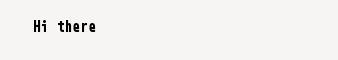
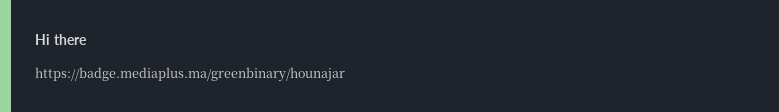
+ https://badge.mediaplus.ma/greenbinary/hounajar

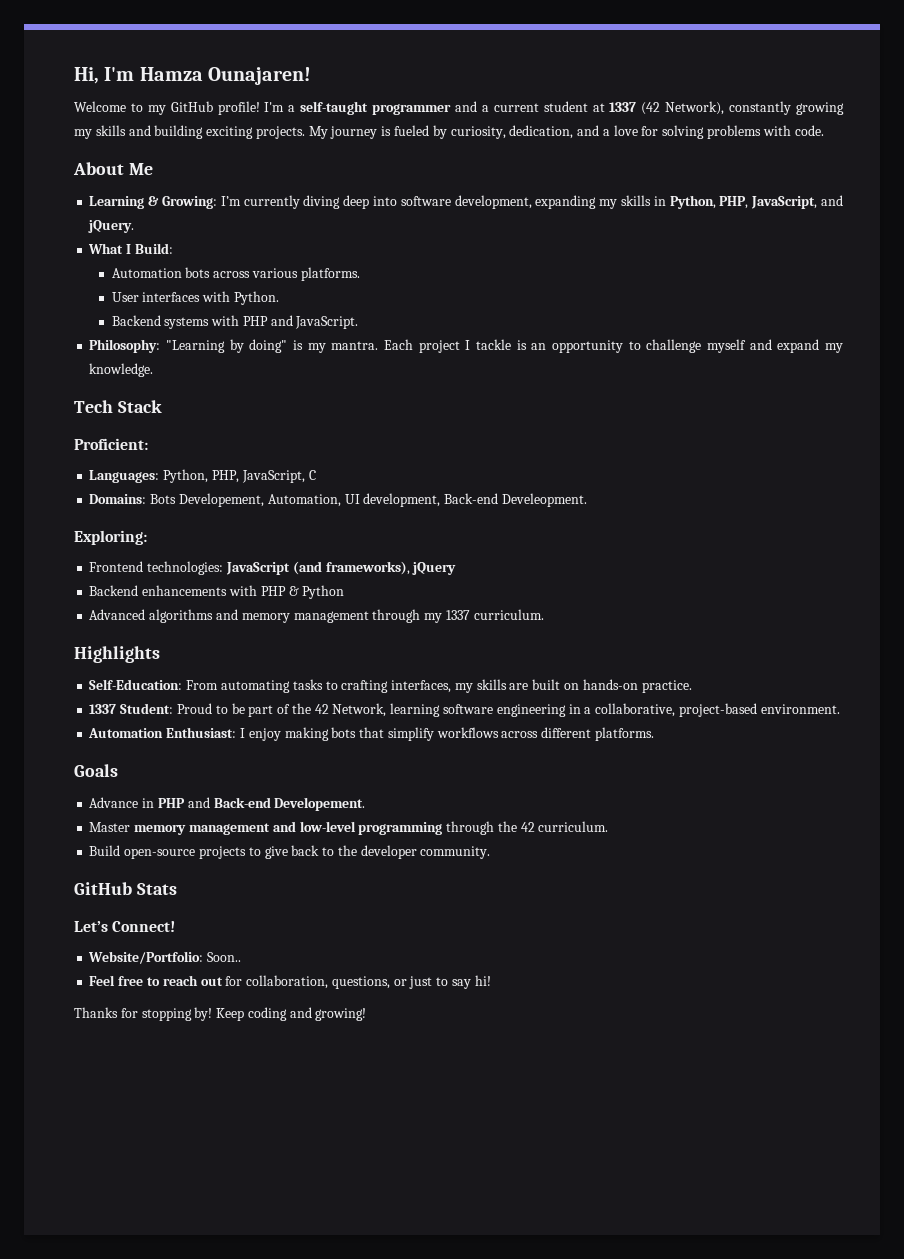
- Hi there
- https://badge.mediaplus.ma/greenbinary/hounajar
+ Hi, I'm Hamza Ounajaren!
+ Welcome to my GitHub profile! I'm a self-taught programmer and a current student at 1337 (42 Network), constantly growing my skills and building exciting projects. My journey is fueled by curiosity, dedication, and a love for solving problems with code.
+ About Me
+ Learning & Growing: I’m currently diving deep into software development, expanding my skills in Python, PHP, JavaScript, and jQuery.
+ What I Build:
+ Automation bots across various platforms.
+ User interfaces with Python.
+ Backend systems with PHP and JavaScript.
+ Philosophy: "Learning by doing" is my mantra. Each project I tackle is an opportunity to challenge myself and expand my knowledge.
+ Tech Stack
+ Proficient:
+ Languages: Python, PHP, JavaScript, C
+ Domains: Bots Developement, Automation, UI development, Back-end Develeopment.
+ Exploring:
+ Frontend technologies: JavaScript (and frameworks), jQuery
+ Backend enhancements with PHP & Python
+ Advanced algorithms and memory management through my 1337 curriculum.
+ Highlights
+ Self-Education: From automating tasks to crafting interfaces, my skills are built on hands-on practice.
+ 1337 Student: Proud to be part of the 42 Network, learning software engineering in a collaborative, project-based environment.
+ Automation Enthusiast: I enjoy making bots that simplify workflows across different platforms.
+ Goals
+ Advance in PHP and Back-end Developement.
+ Master memory management and low-level programming through the 42 curriculum.
+ Build open-source projects to give back to the developer community.
+ GitHub Stats
+ Let’s Connect!
+ Website/Portfolio: Soon..
+ Feel free to reach out for collaboration, questions, or just to say hi!
+ Thanks for stopping by! Keep coding and growing!

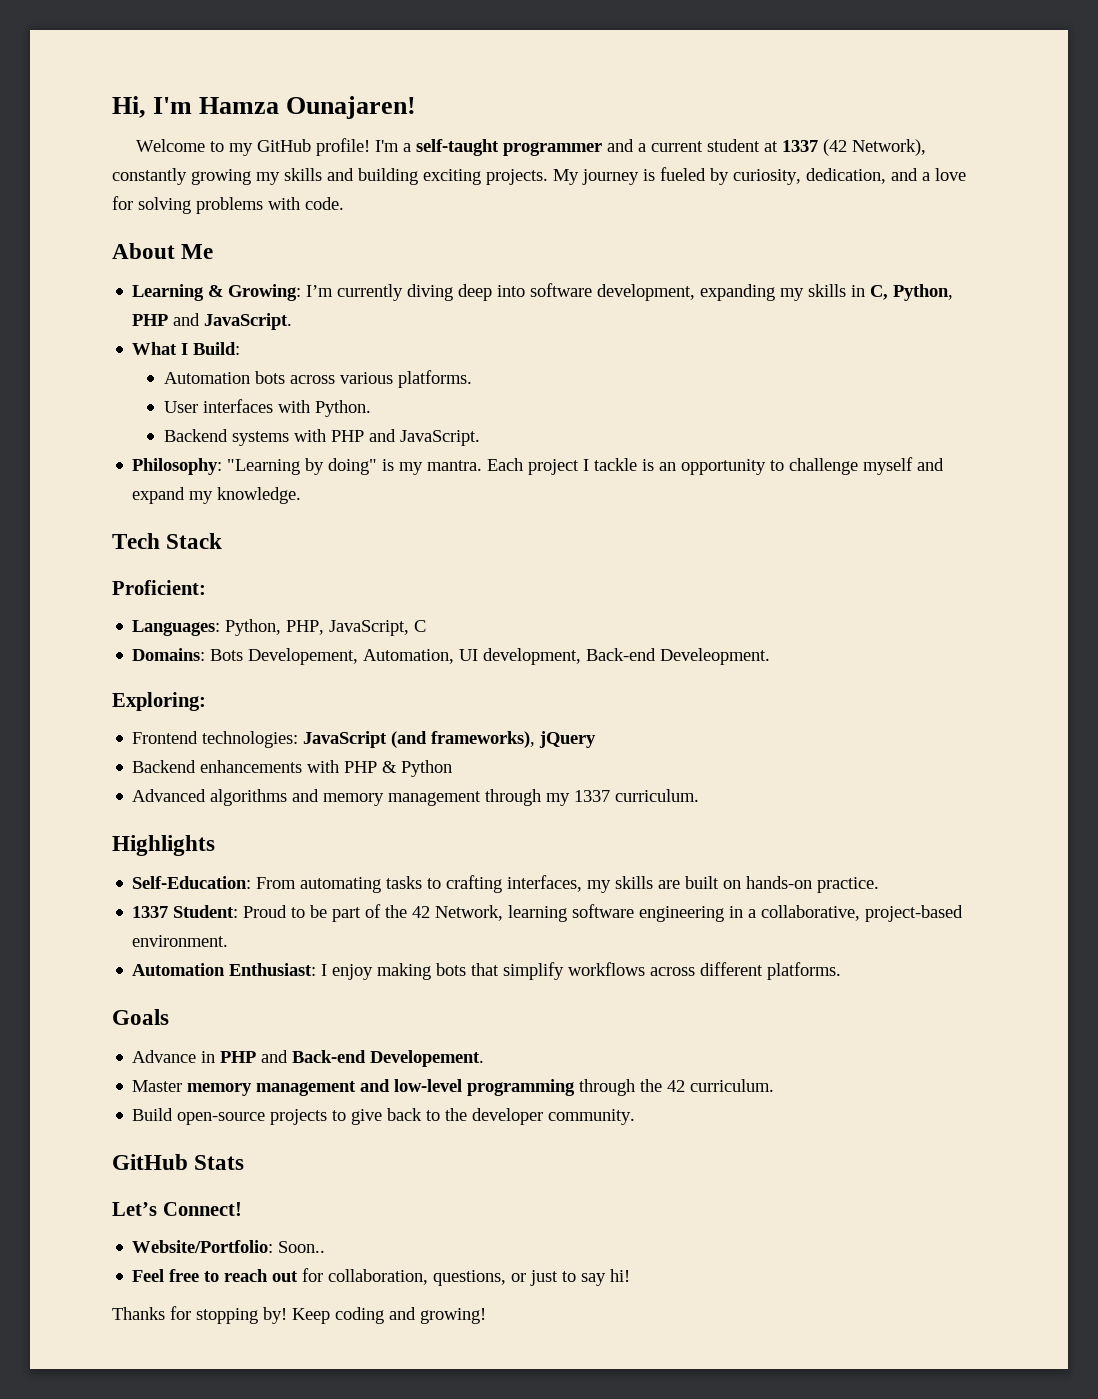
- Learning & Growing: I’m currently diving deep into software development, expanding my skills in Python, PHP, JavaScript, and jQuery.
+ Learning & Growing: I’m currently diving deep into software development, expanding my skills in C, Python, PHP and JavaScript.

